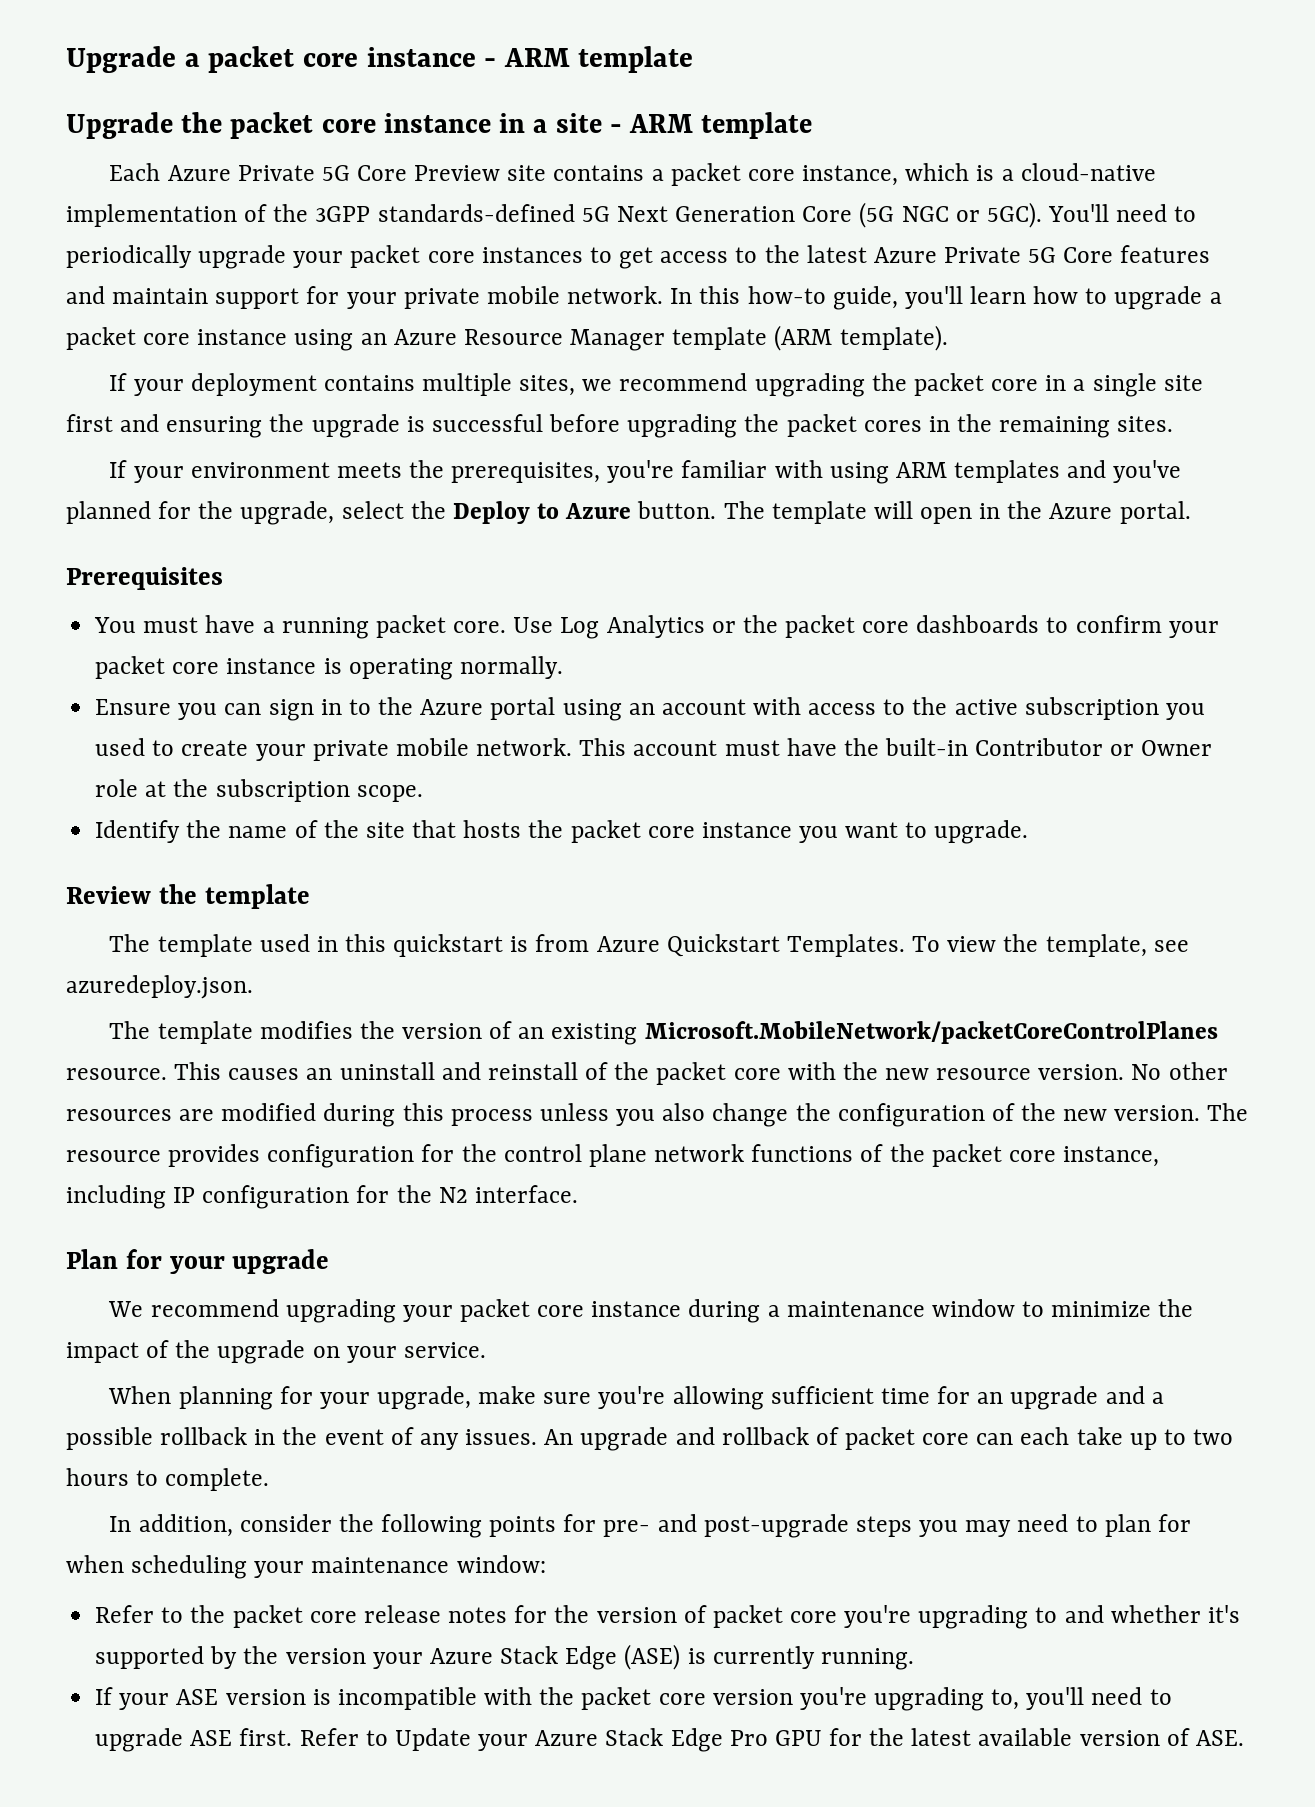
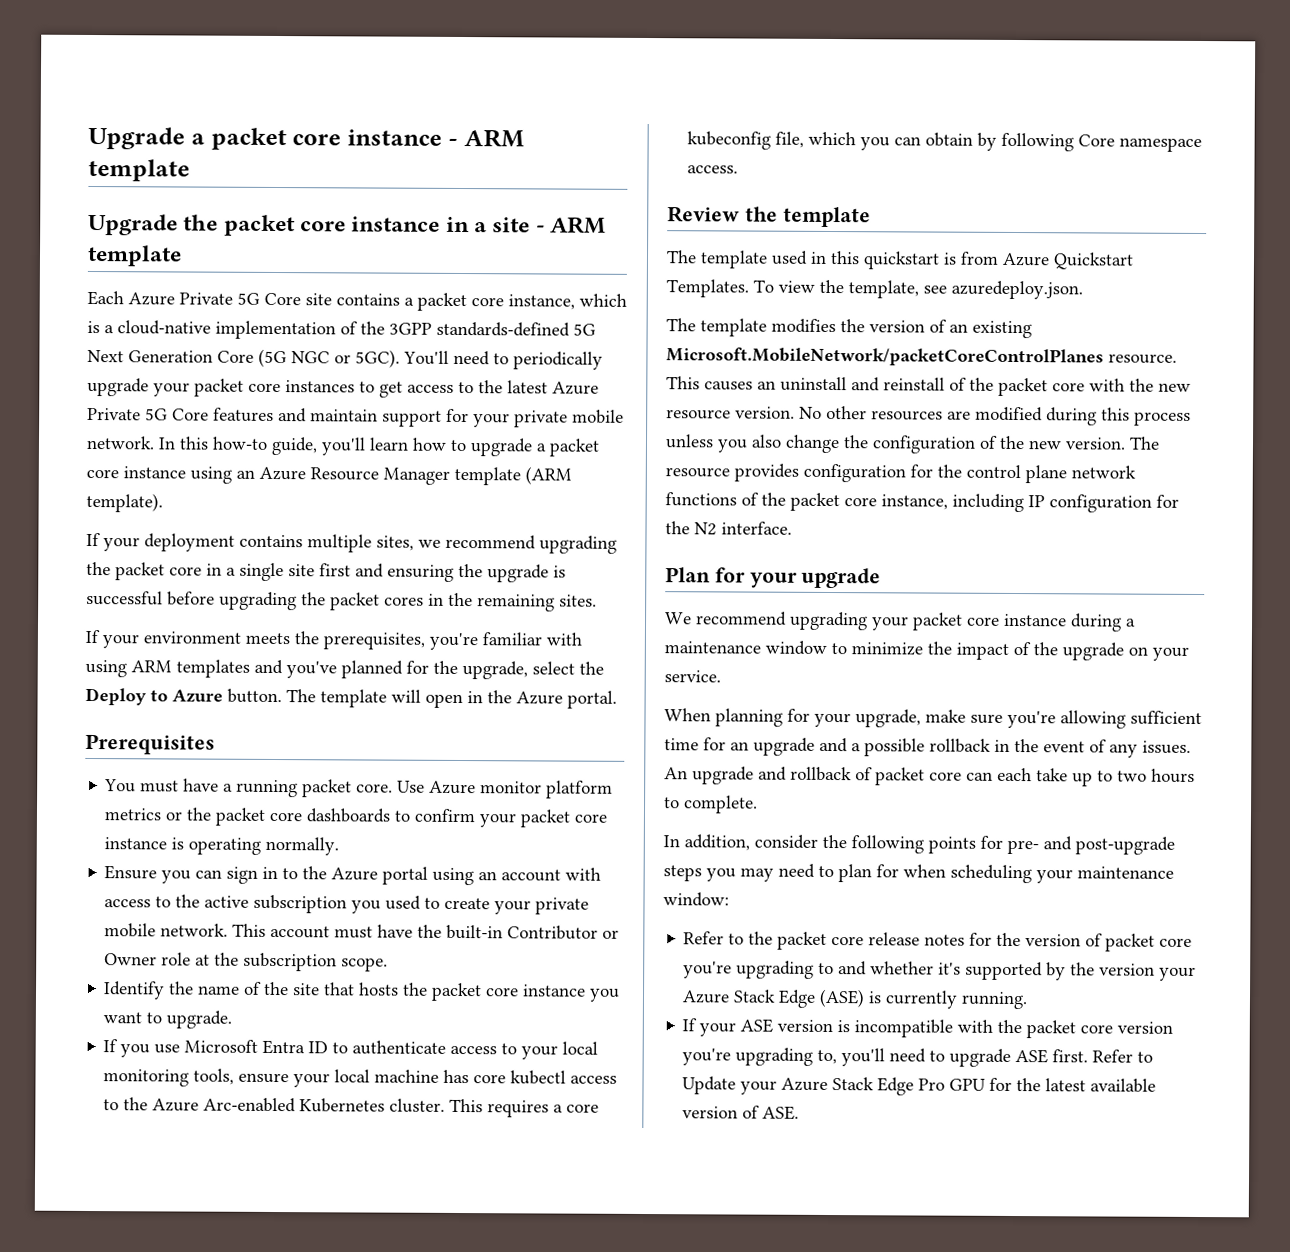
- Each Azure Private 5G Core Preview site contains a packet core instance, which is a cloud-native implementation of the 3GPP standards-defined 5G Next Generation Core (5G NGC or 5GC).
+ Each Azure Private 5G Core site contains a packet core instance, which is a cloud-native implementation of the 3GPP standards-defined 5G Next Generation Core (5G NGC or 5GC).
- Use Log Analytics or the packet core dashboards to confirm your packet core instance is operating normally.
+ Use Azure monitor platform metrics or the packet core dashboards to confirm your packet core instance is operating normally.
+ If you use Microsoft Entra ID to authenticate access to your local monitoring tools, ensure your local machine has core kubectl access to the Azure Arc-enabled Kubernetes cluster. This requires a core kubeconfig file, which you can obtain by following Core namespace access.

